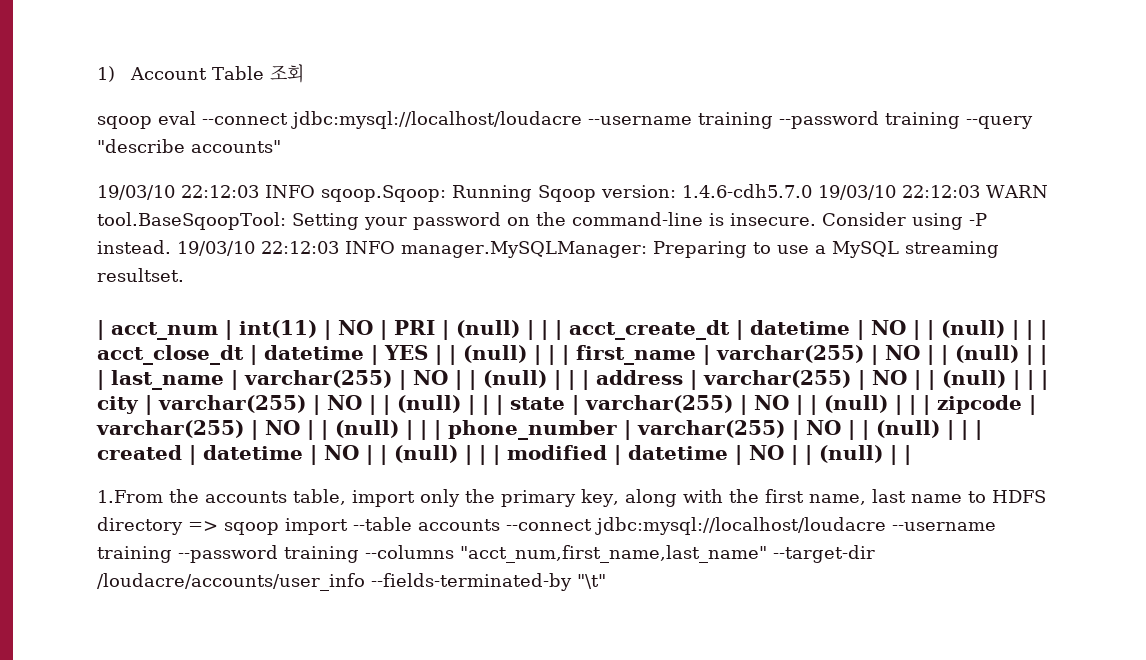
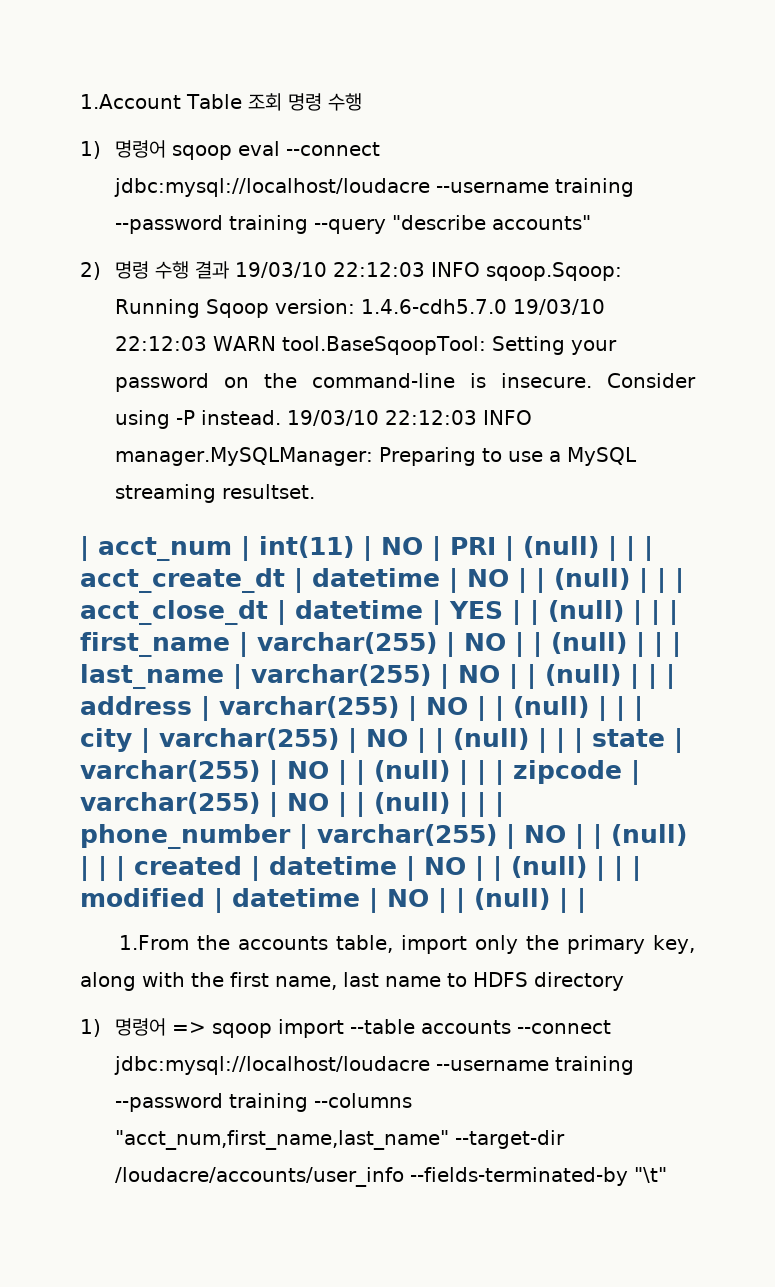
- 1) Account Table 조회
- sqoop eval --connect jdbc:mysql://localhost/loudacre --username training --password training --query "describe accounts"
+ 1.Account Table 조회 명령 수행
+ 1) 명령어 sqoop eval --connect jdbc:mysql://localhost/loudacre --username training --password training --query "describe accounts"
- 19/03/10 22:12:03 INFO sqoop.Sqoop: Running Sqoop version: 1.4.6-cdh5.7.0 19/03/10 22:12:03 WARN tool.BaseSqoopTool: Setting your password on the command-line is insecure.
+ 2) 명령 수행 결과 19/03/10 22:12:03 INFO sqoop.Sqoop: Running Sqoop version: 1.4.6-cdh5.7.0 19/03/10 22:12:03 WARN tool.BaseSqoopTool: Setting your password on the command-line is insecure.
- 1.From the accounts table, import only the primary key, along with the first name, last name to HDFS directory => sqoop import --table accounts --connect jdbc:mysql://localhost/loudacre --username training --password training --columns "acct_num,first_name,last_name" --target-dir /loudacre/accounts/user_info --fields-terminated-by "\t"
+ 1.From the accounts table, import only the primary key, along with the first name, last name to HDFS directory
+ 1) 명령어 => sqoop import --table accounts --connect jdbc:mysql://localhost/loudacre --username training --password training --columns "acct_num,first_name,last_name" --target-dir /loudacre/accounts/user_info --fields-terminated-by "\t"

